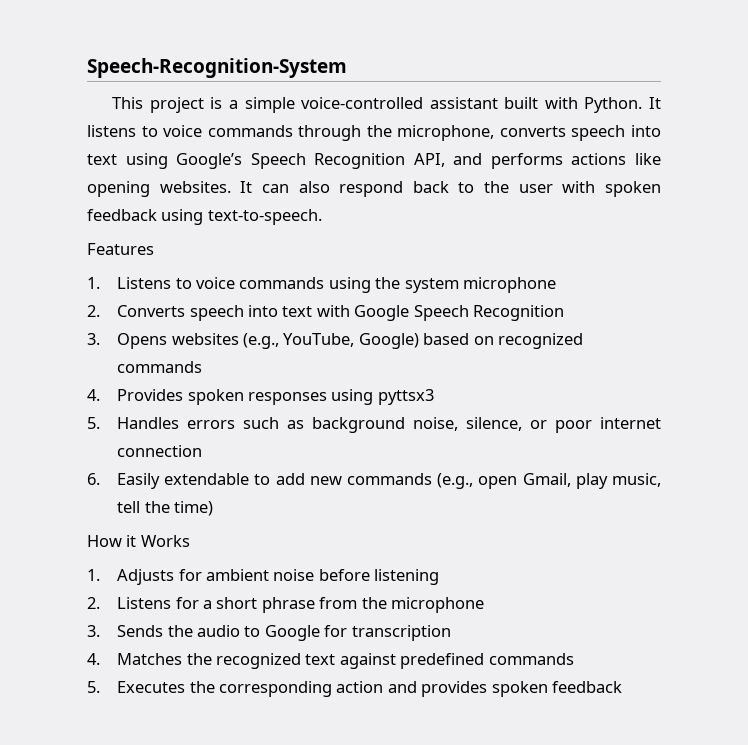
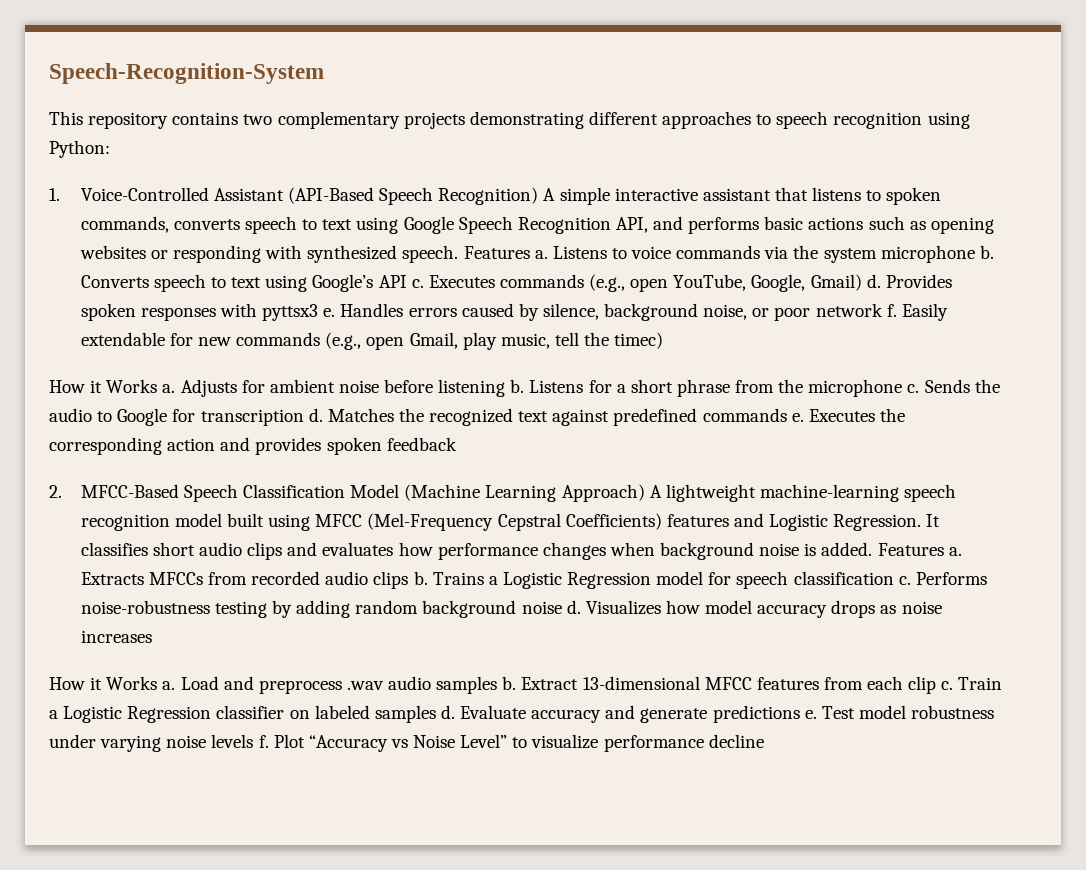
- This project is a simple voice-controlled assistant built with Python. It listens to voice commands through the microphone, converts speech into text using Google’s Speech Recognition API, and performs actions like opening websites. It can also respond back to the user with spoken feedback using text-to-speech.
- Features
- 1. Listens to voice commands using the system microphone
- 2. Converts speech into text with Google Speech Recognition
- 3. Opens websites (e.g., YouTube, Google) based on recognized commands
- 4. Provides spoken responses using pyttsx3
- 5. Handles errors such as background noise, silence, or poor internet connection
- 6. Easily extendable to add new commands (e.g., open Gmail, play music, tell the time)
- How it Works
- 1. Adjusts for ambient noise before listening
- 2. Listens for a short phrase from the microphone
- 3. Sends the audio to Google for transcription
- 4. Matches the recognized text against predefined commands
- 5. Executes the corresponding action and provides spoken feedback
+ This repository contains two complementary projects demonstrating different approaches to speech recognition using Python:
+ 1. Voice-Controlled Assistant (API-Based Speech Recognition) A simple interactive assistant that listens to spoken commands, converts speech to text using Google Speech Recognition API, and performs basic actions such as opening websites or responding with synthesized speech. Features a. Listens to voice commands via the system microphone b. Converts speech to text using Google’s API c. Executes commands (e.g., open YouTube, Google, Gmail) d. Provides spoken responses with pyttsx3 e. Handles errors caused by silence, background noise, or poor network f. Easily extendable for new commands (e.g., open Gmail, play music, tell the timec)
+ How it Works a. Adjusts for ambient noise before listening b. Listens for a short phrase from the microphone c. Sends the audio to Google for transcription d. Matches the recognized text against predefined commands e. Executes the corresponding action and provides spoken feedback
+ 2. MFCC-Based Speech Classification Model (Machine Learning Approach) A lightweight machine-learning speech recognition model built using MFCC (Mel-Frequency Cepstral Coefficients) features and Logistic Regression. It classifies short audio clips and evaluates how performance changes when background noise is added. Features a. Extracts MFCCs from recorded audio clips b. Trains a Logistic Regression model for speech classification c. Performs noise-robustness testing by adding random background noise d. Visualizes how model accuracy drops as noise increases
+ How it Works a. Load and preprocess .wav audio samples b. Extract 13-dimensional MFCC features from each clip c. Train a Logistic Regression classifier on labeled samples d. Evaluate accuracy and generate predictions e. Test model robustness under varying noise levels f. Plot “Accuracy vs Noise Level” to visualize performance decline

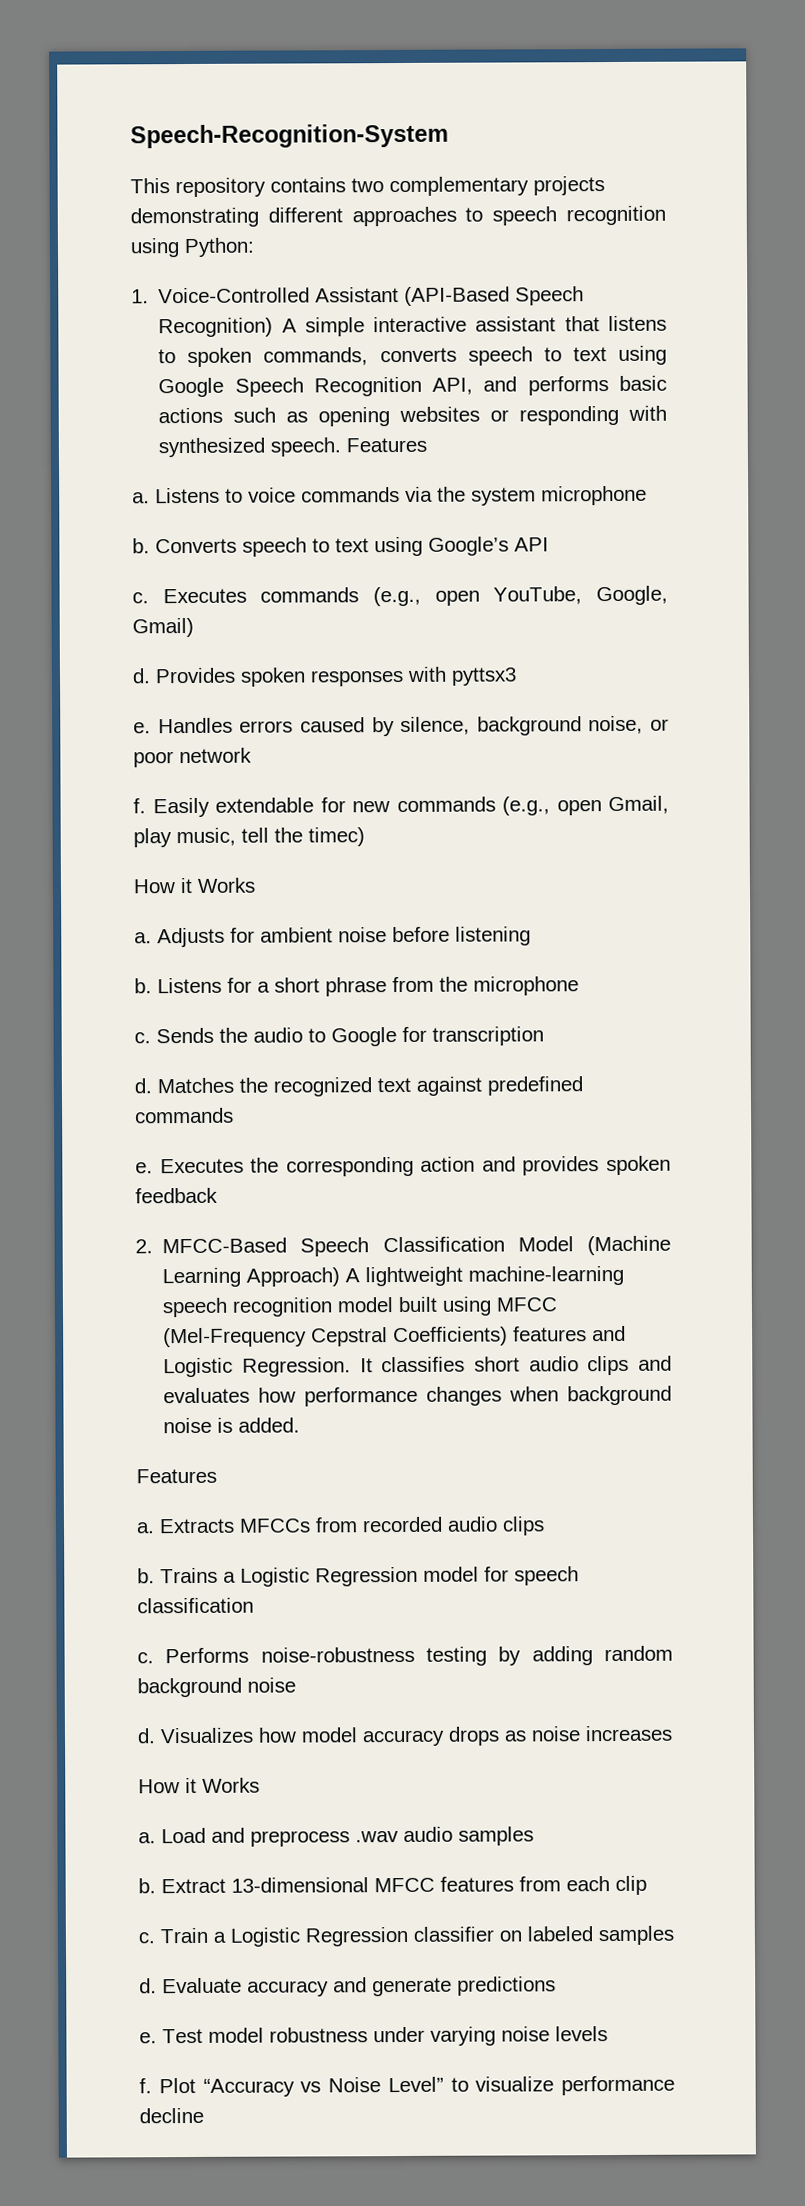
- 1. Voice-Controlled Assistant (API-Based Speech Recognition) A simple interactive assistant that listens to spoken commands, converts speech to text using Google Speech Recognition API, and performs basic actions such as opening websites or responding with synthesized speech. Features a.
+ 1. Voice-Controlled Assistant (API-Based Speech Recognition) A simple interactive assistant that listens to spoken commands, converts speech to text using Google Speech Recognition API, and performs basic actions such as opening websites or responding with synthesized speech. Features
+ a.
- Listens to voice commands via the system microphone b.
+ Listens to voice commands via the system microphone
+ b.
- Converts speech to text using Google’s API c.
+ Converts speech to text using Google’s API
+ c.
- Executes commands (e.g., open YouTube, Google, Gmail) d.
+ Executes commands (e.g., open YouTube, Google, Gmail)
+ d.
- Provides spoken responses with pyttsx3 e.
+ Provides spoken responses with pyttsx3
+ e.
- Handles errors caused by silence, background noise, or poor network f.
+ Handles errors caused by silence, background noise, or poor network
+ f.
  Easily extendable for new commands (e.g., open Gmail, play music, tell the timec)
- How it Works a.
+ How it Works
+ a.
- Adjusts for ambient noise before listening b.
+ Adjusts for ambient noise before listening
+ b.
- Listens for a short phrase from the microphone c.
+ Listens for a short phrase from the microphone
+ c.
- Sends the audio to Google for transcription d.
+ Sends the audio to Google for transcription
+ d.
- Matches the recognized text against predefined commands e.
+ Matches the recognized text against predefined commands
+ e.
- It classifies short audio clips and evaluates how performance changes when background noise is added. Features a.
+ It classifies short audio clips and evaluates how performance changes when background noise is added.
+ Features
+ a.
- Extracts MFCCs from recorded audio clips b.
+ Extracts MFCCs from recorded audio clips
+ b.
- Trains a Logistic Regression model for speech classification c.
+ Trains a Logistic Regression model for speech classification
+ c.
- Performs noise-robustness testing by adding random background noise d.
+ Performs noise-robustness testing by adding random background noise
+ d.
  Visualizes how model accuracy drops as noise increases
- How it Works a.
+ How it Works
+ a.
- Load and preprocess .wav audio samples b.
+ Load and preprocess .wav audio samples
+ b.
- Extract 13-dimensional MFCC features from each clip c.
+ Extract 13-dimensional MFCC features from each clip
+ c.
- Train a Logistic Regression classifier on labeled samples d.
+ Train a Logistic Regression classifier on labeled samples
+ d.
- Evaluate accuracy and generate predictions e.
+ Evaluate accuracy and generate predictions
+ e.
- Test model robustness under varying noise levels f.
+ Test model robustness under varying noise levels
+ f.

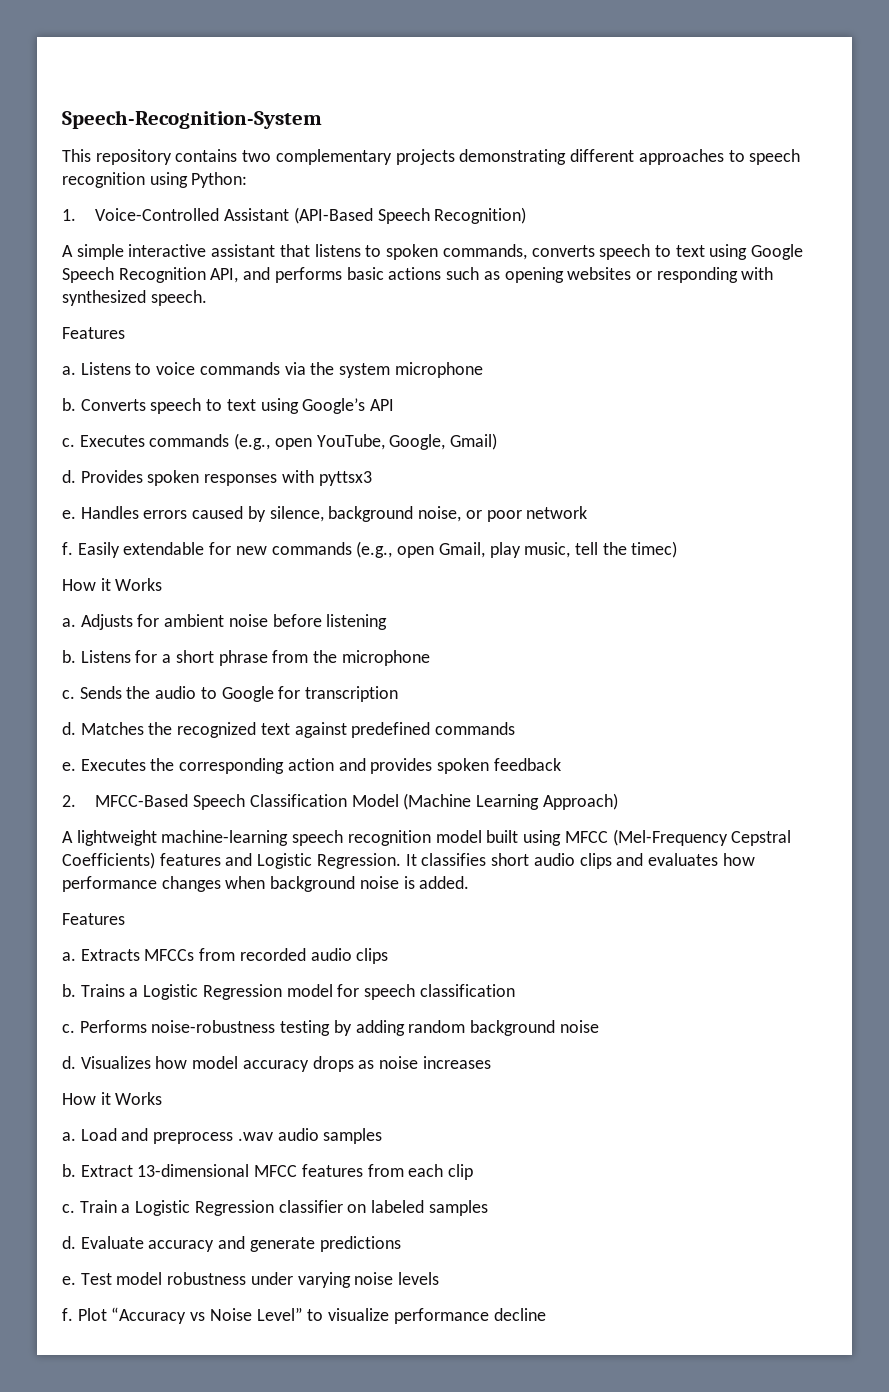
- 1. Voice-Controlled Assistant (API-Based Speech Recognition) A simple interactive assistant that listens to spoken commands, converts speech to text using Google Speech Recognition API, and performs basic actions such as opening websites or responding with synthesized speech. Features
+ 1. Voice-Controlled Assistant (API-Based Speech Recognition)
+ A simple interactive assistant that listens to spoken commands, converts speech to text using Google Speech Recognition API, and performs basic actions such as opening websites or responding with synthesized speech.
+ Features
- 2. MFCC-Based Speech Classification Model (Machine Learning Approach) A lightweight machine-learning speech recognition model built using MFCC (Mel-Frequency Cepstral Coefficients) features and Logistic Regression.
+ 2. MFCC-Based Speech Classification Model (Machine Learning Approach)
+ A lightweight machine-learning speech recognition model built using MFCC (Mel-Frequency Cepstral Coefficients) features and Logistic Regression.

